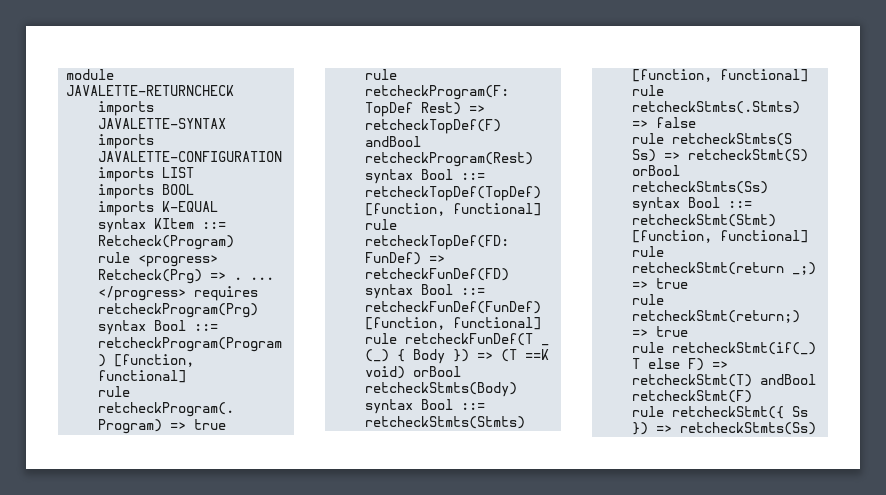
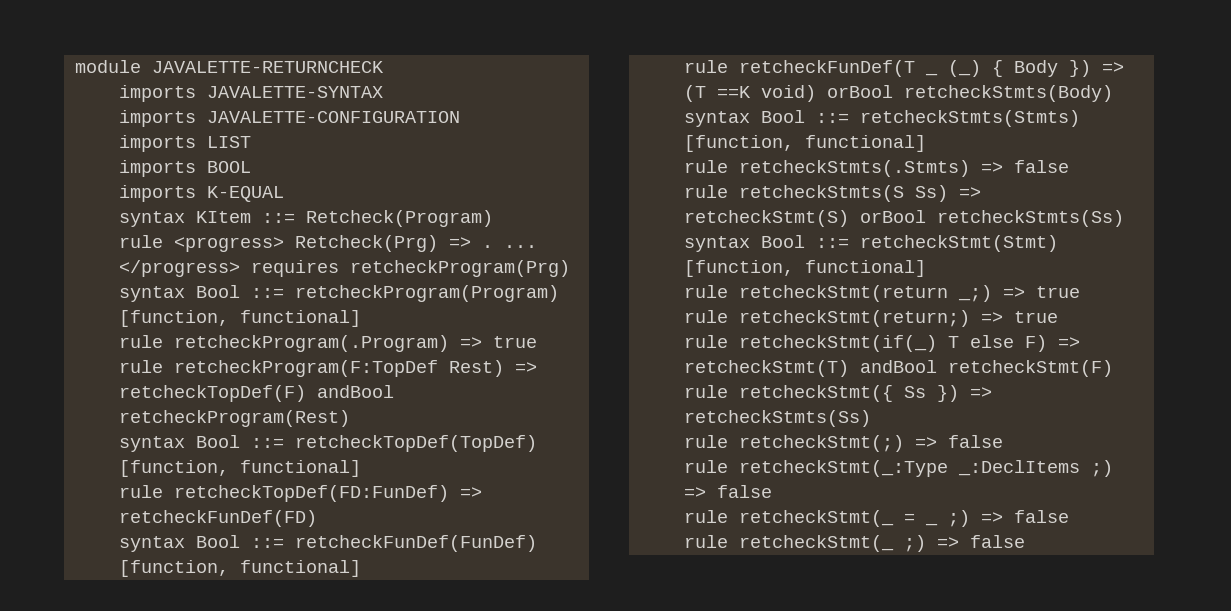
+ rule retcheckStmt(;) => false
+ rule retcheckStmt(_:Type _:DeclItems ;) => false
+ rule retcheckStmt(_ = _ ;) => false
+ rule retcheckStmt(_ ;) => false

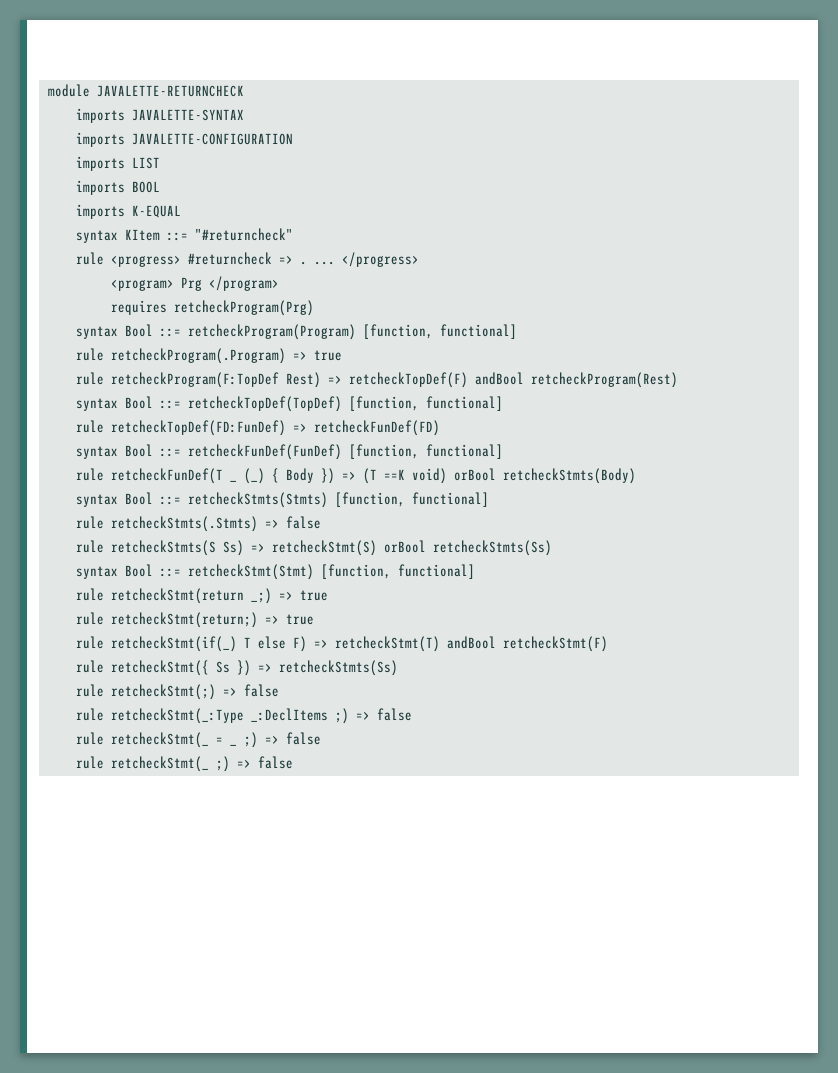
- syntax KItem ::= Retcheck(Program)
+ syntax KItem ::= "#returncheck"
- rule <progress> Retcheck(Prg) => . ...
+ rule <progress> #returncheck => . ...
- </progress> requires retcheckProgram(Prg)
+ </progress>
+ <program> Prg </program>
+ requires retcheckProgram(Prg)

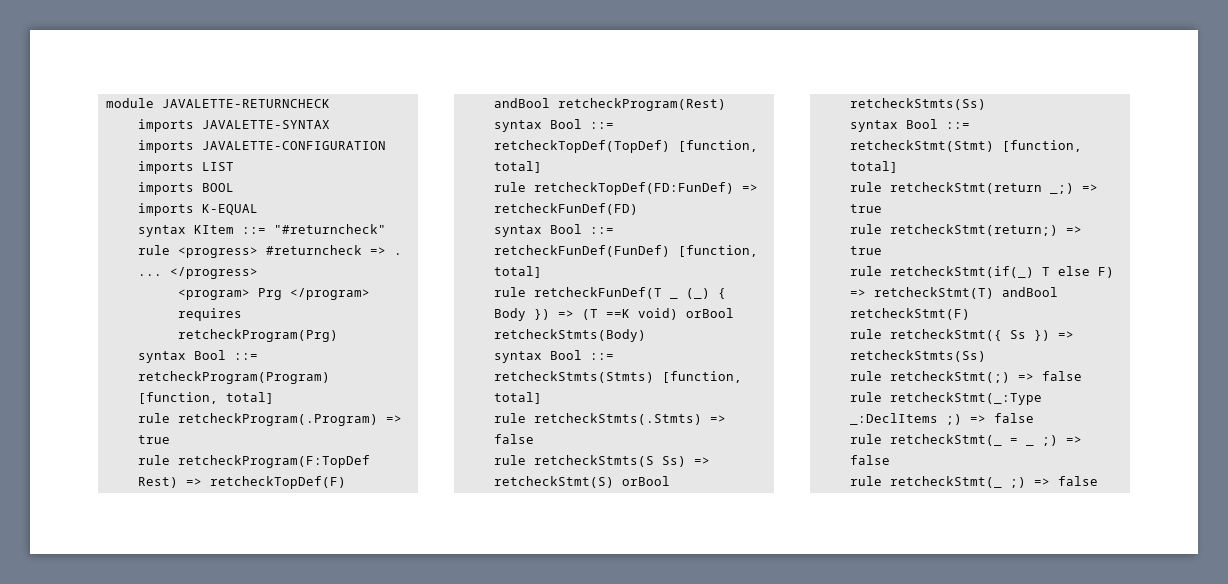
- syntax Bool ::= retcheckProgram(Program) [function, functional]
+ syntax Bool ::= retcheckProgram(Program) [function, total]
- syntax Bool ::= retcheckTopDef(TopDef) [function, functional]
+ syntax Bool ::= retcheckTopDef(TopDef) [function, total]
- syntax Bool ::= retcheckFunDef(FunDef) [function, functional]
+ syntax Bool ::= retcheckFunDef(FunDef) [function, total]
- syntax Bool ::= retcheckStmts(Stmts) [function, functional]
+ syntax Bool ::= retcheckStmts(Stmts) [function, total]
- syntax Bool ::= retcheckStmt(Stmt) [function, functional]
+ syntax Bool ::= retcheckStmt(Stmt) [function, total]

